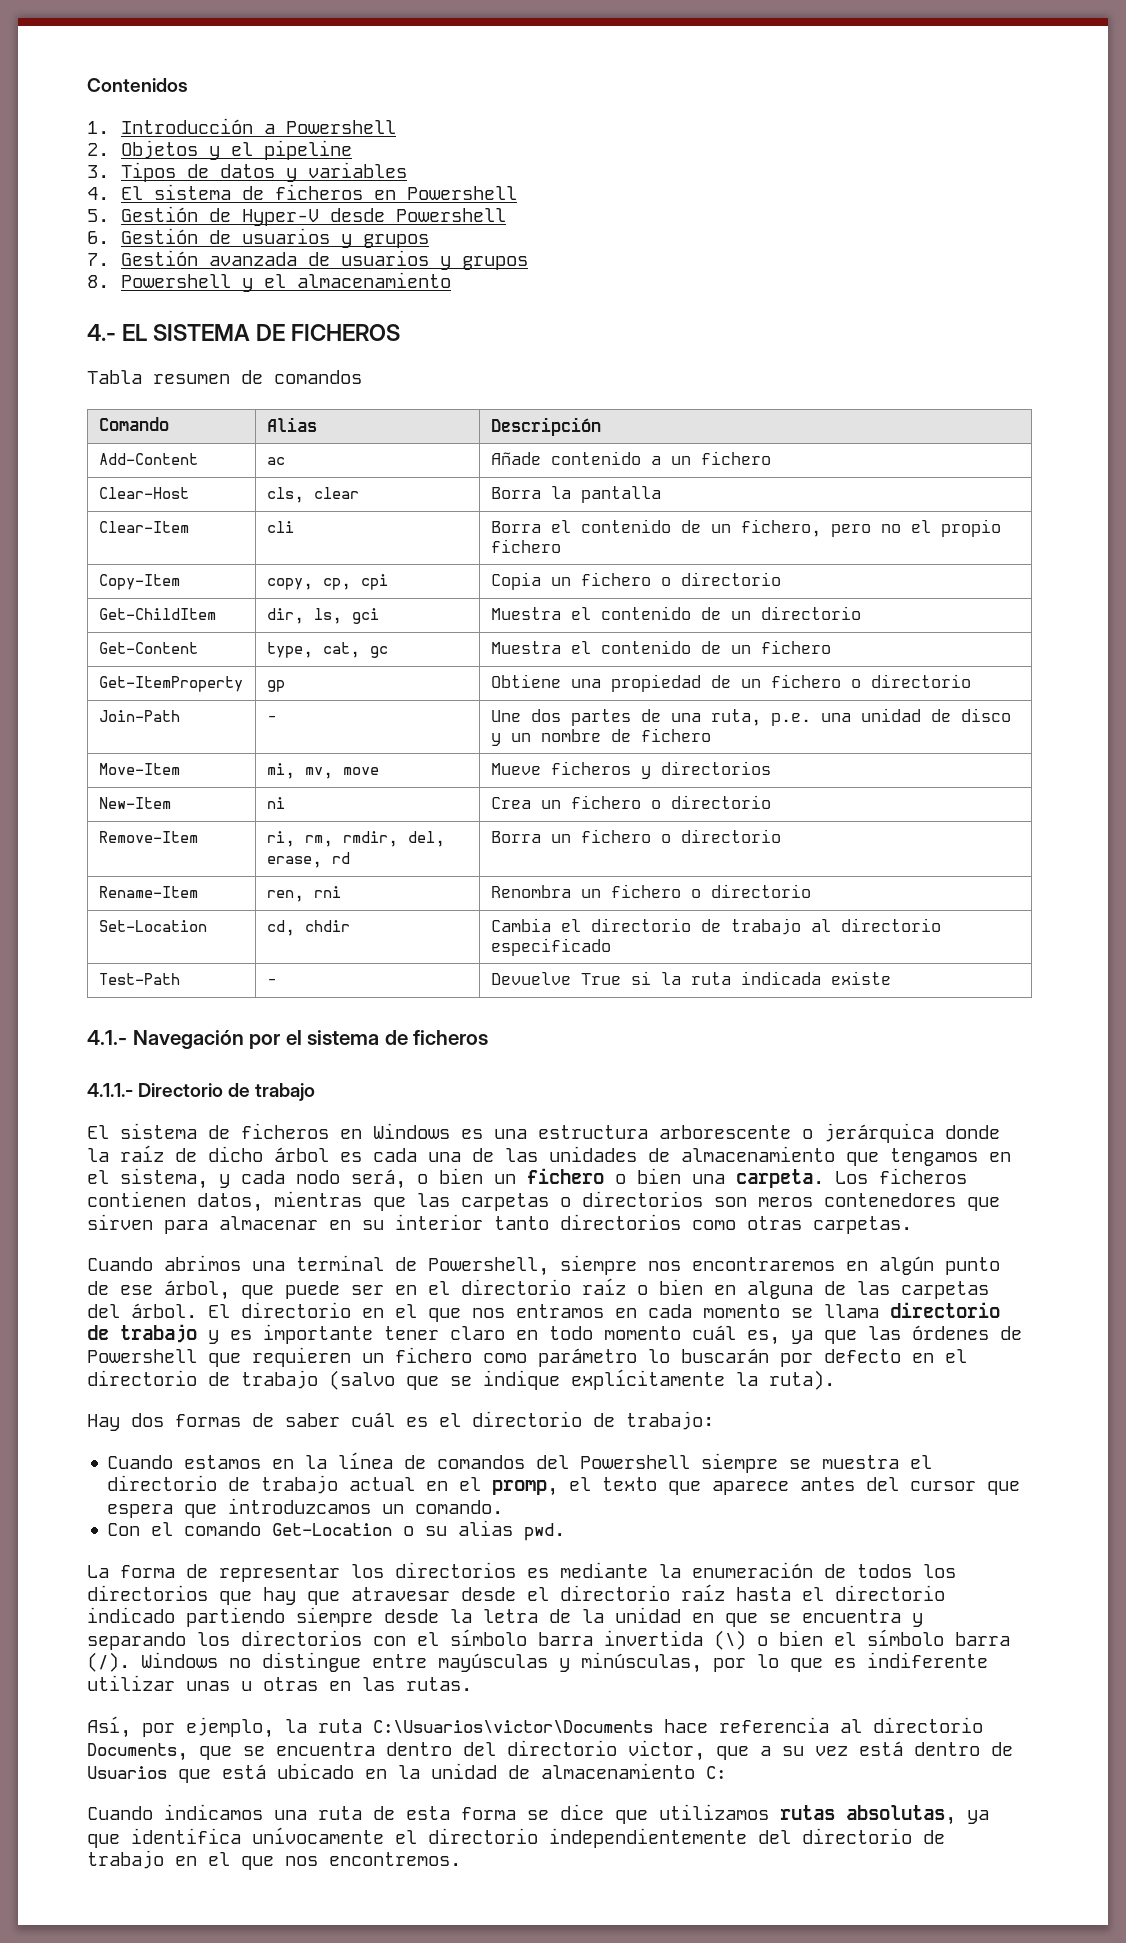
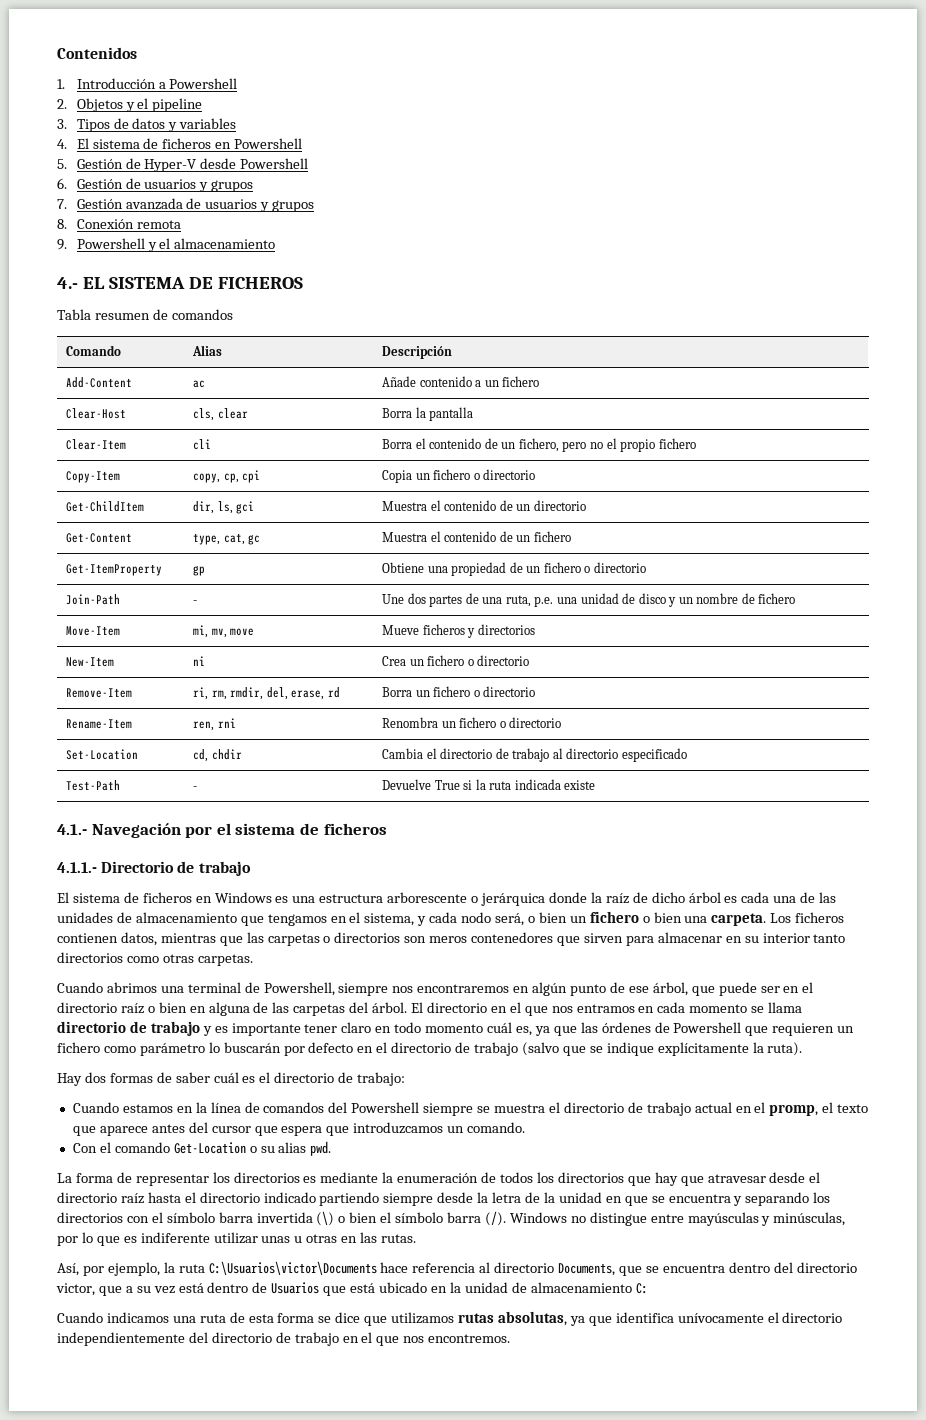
- 8. Powershell y el almacenamiento
+ 8. Conexión remota
+ 9. Powershell y el almacenamiento

